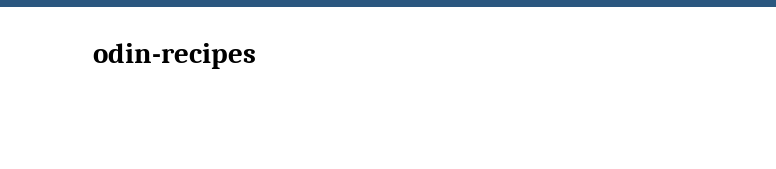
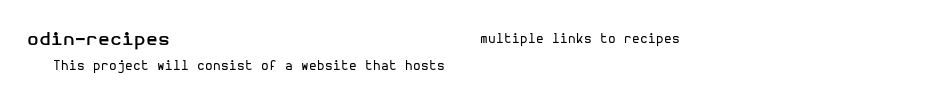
+ This project will consist of a website that hosts multiple links to recipes

